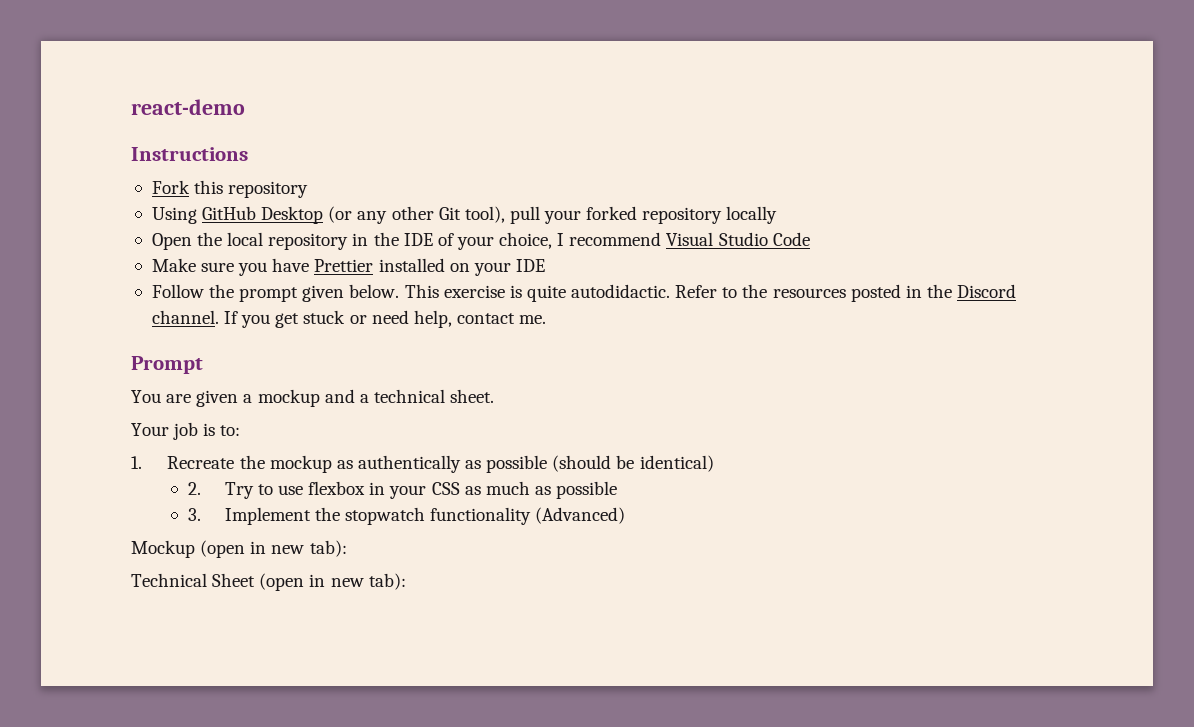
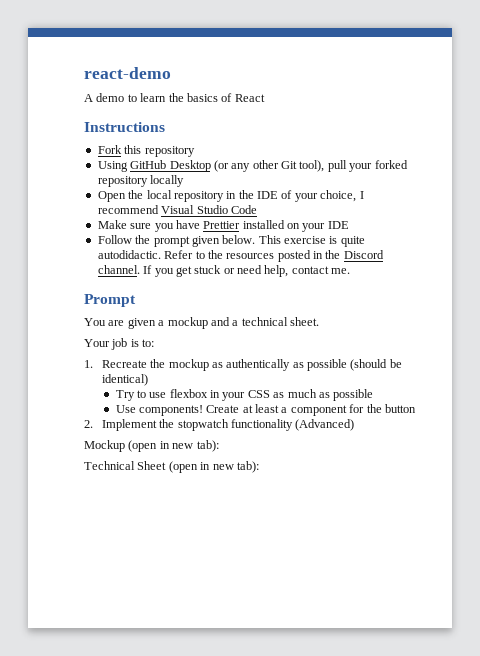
+ A demo to learn the basics of React
- 2. Try to use flexbox in your CSS as much as possible
+ Try to use flexbox in your CSS as much as possible
- 3. Implement the stopwatch functionality (Advanced)
+ Use components! Create at least a component for the button
+ 2. Implement the stopwatch functionality (Advanced)

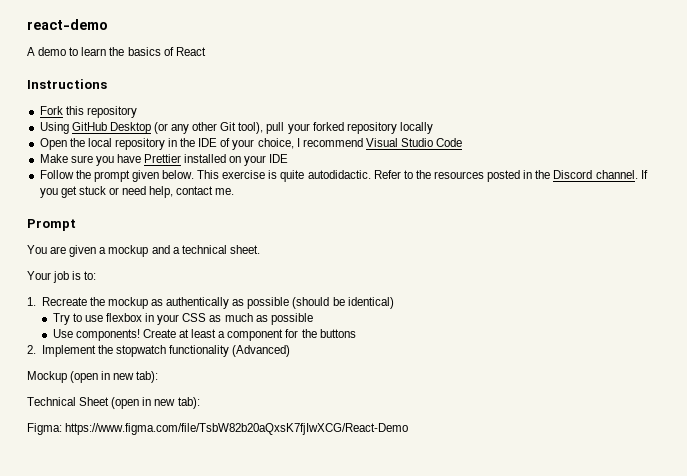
- Create at least a component for the button
+ Create at least a component for the buttons
+ Figma: https://www.figma.com/file/TsbW82b20aQxsK7fjIwXCG/React-Demo

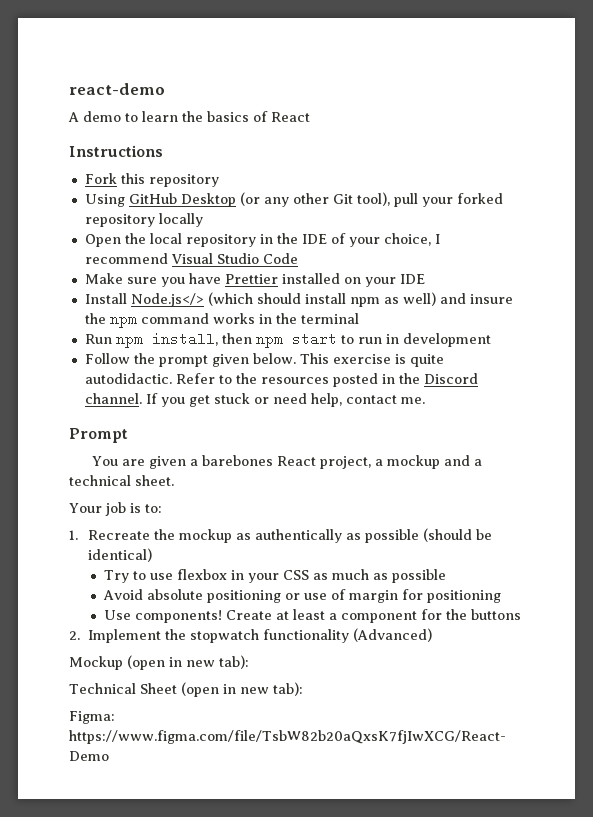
+ Install Node.js</> (which should install npm as well) and insure the npm command works in the terminal
+ Run npm install, then npm start to run in development
- You are given a mockup and a technical sheet.
+ You are given a barebones React project, a mockup and a technical sheet.
+ Avoid absolute positioning or use of margin for positioning

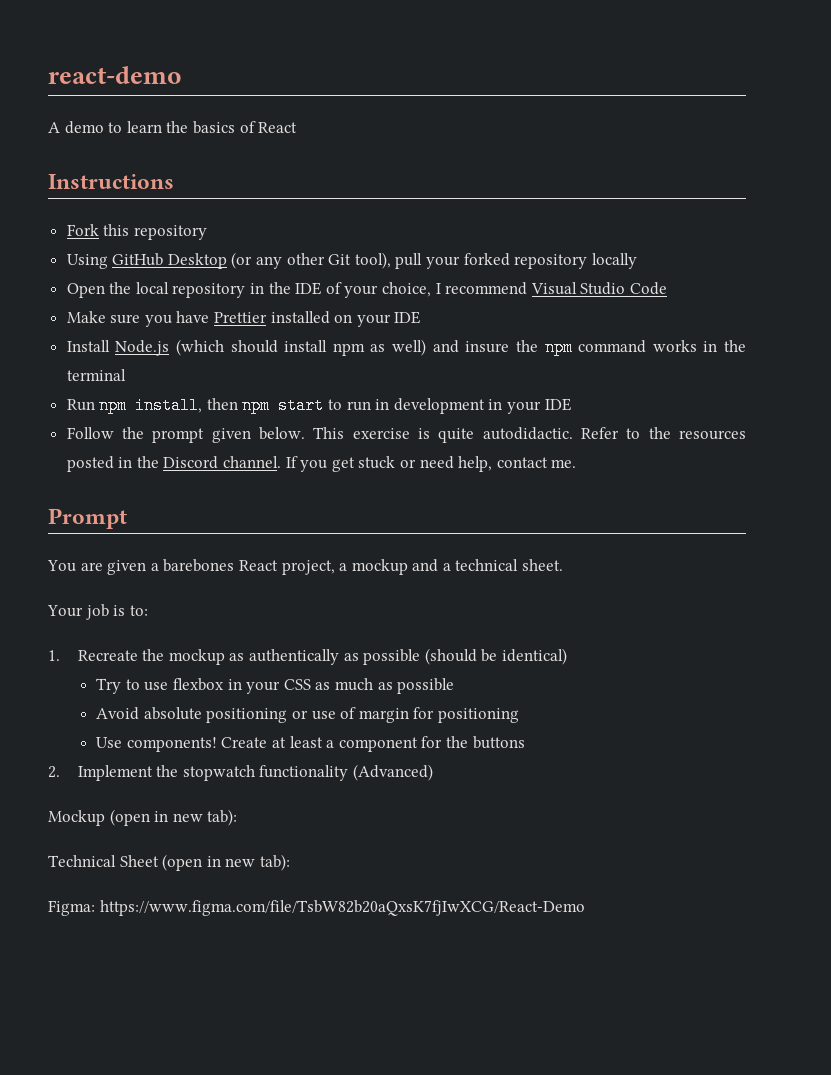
- Install Node.js</> (which should install npm as well) and insure the npm command works in the terminal
+ Install Node.js (which should install npm as well) and insure the npm command works in the terminal
- Run npm install, then npm start to run in development
+ Run npm install, then npm start to run in development in your IDE

